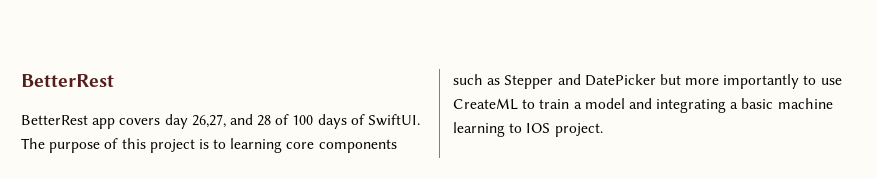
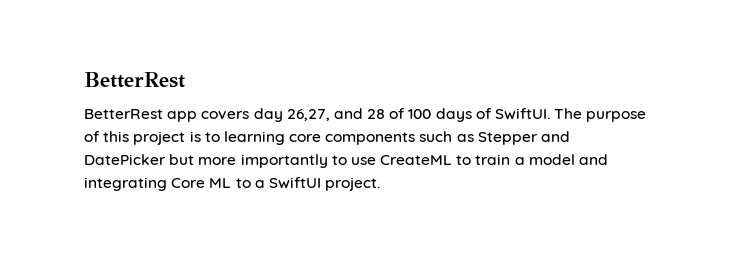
- The purpose of this project is to learning core components such as Stepper and DatePicker but more importantly to use CreateML to train a model and integrating a basic machine learning to IOS project.
+ The purpose of this project is to learning core components such as Stepper and DatePicker but more importantly to use CreateML to train a model and integrating Core ML to a SwiftUI project.

